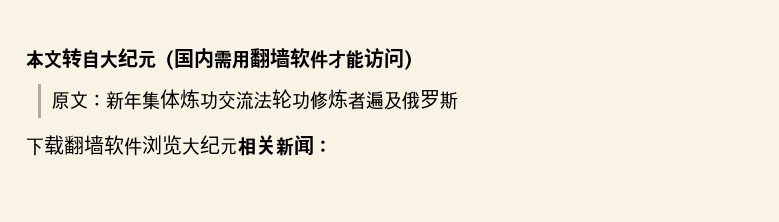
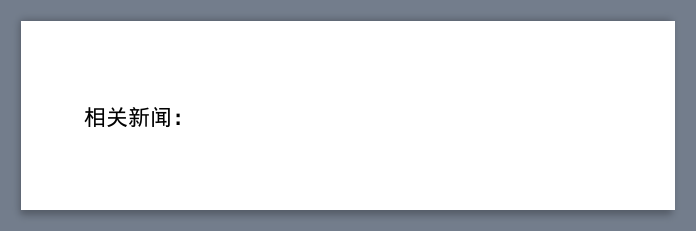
- 本文转自大纪元（国内需用翻墙软件才能访问）
- 原文：新年集体炼功交流法轮功修炼者遍及俄罗斯
- 下载翻墙软件浏览大纪元相关新闻：
+ 相关新闻：

